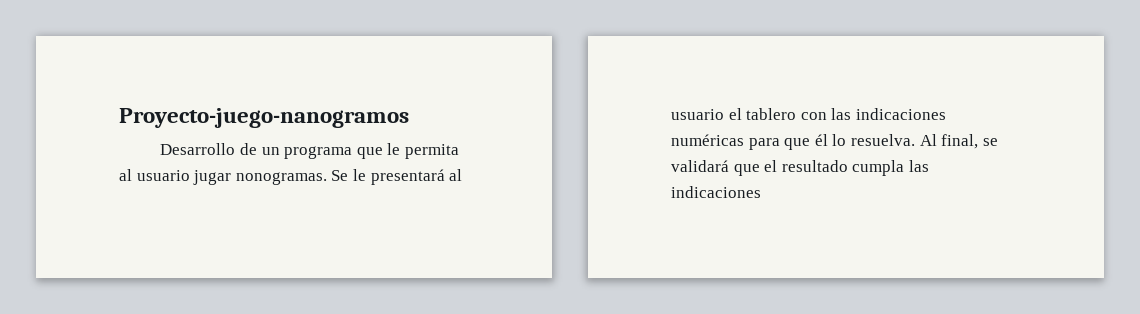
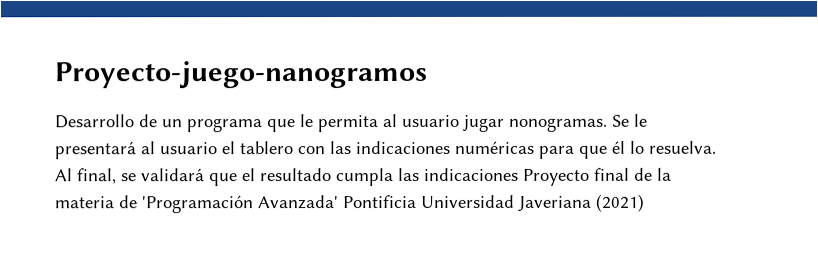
- Al final, se validará que el resultado cumpla las indicaciones
+ Al final, se validará que el resultado cumpla las indicaciones Proyecto final de la materia de 'Programación Avanzada' Pontificia Universidad Javeriana (2021)

